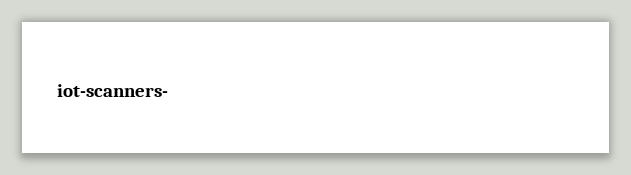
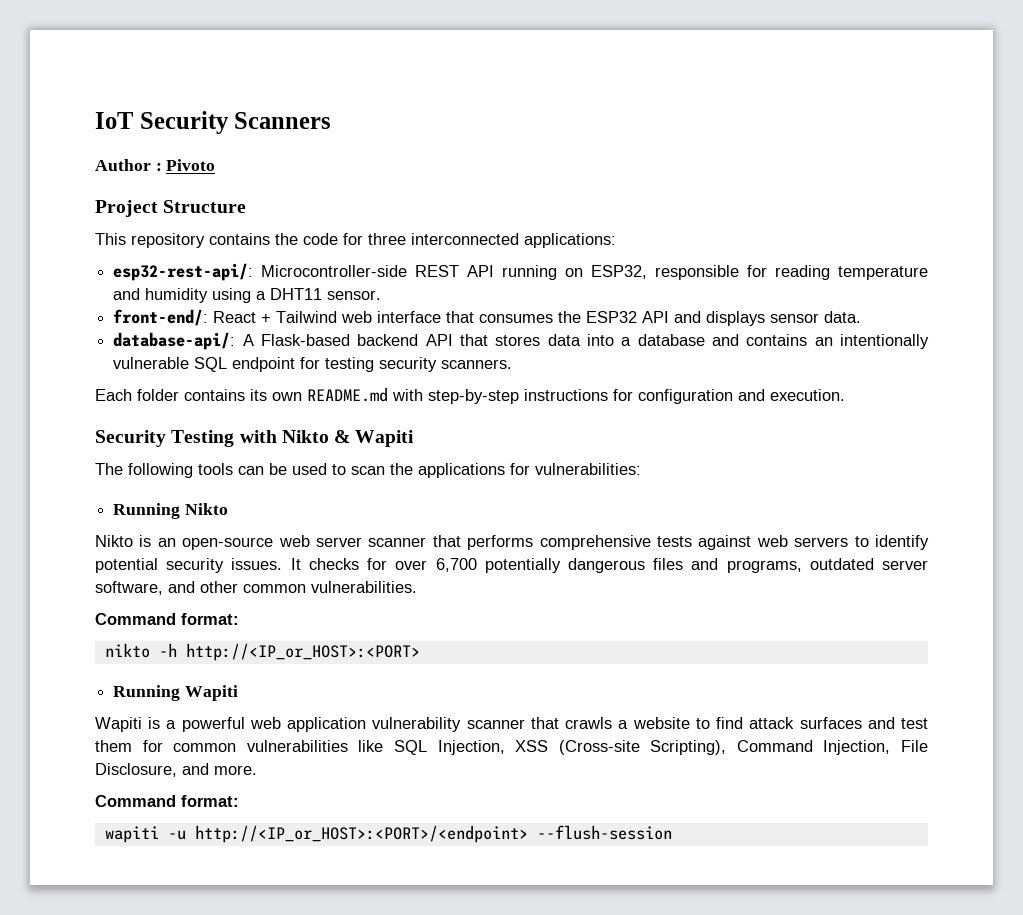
- iot-scanners-
+ IoT Security Scanners
+ Author : Pivoto
+ Project Structure
+ This repository contains the code for three interconnected applications:
+ esp32-rest-api/: Microcontroller-side REST API running on ESP32, responsible for reading temperature and humidity using a DHT11 sensor.
+ front-end/: React + Tailwind web interface that consumes the ESP32 API and displays sensor data.
+ database-api/: A Flask-based backend API that stores data into a database and contains an intentionally vulnerable SQL endpoint for testing security scanners.
+ Each folder contains its own README.md with step-by-step instructions for configuration and execution.
+ Security Testing with Nikto & Wapiti
+ The following tools can be used to scan the applications for vulnerabilities:
+ Running Nikto
+ Nikto is an open-source web server scanner that performs comprehensive tests against web servers to identify potential security issues. It checks for over 6,700 potentially dangerous files and programs, outdated server software, and other common vulnerabilities.
+ Command format:
+ nikto -h http://<IP_or_HOST>:<PORT>
+ Running Wapiti
+ Wapiti is a powerful web application vulnerability scanner that crawls a website to find attack surfaces and test them for common vulnerabilities like SQL Injection, XSS (Cross-site Scripting), Command Injection, File Disclosure, and more.
+ Command format:
+ wapiti -u http://<IP_or_HOST>:<PORT>/<endpoint> --flush-session

